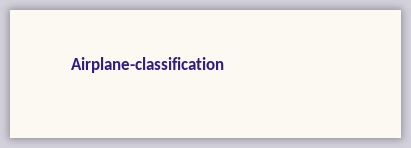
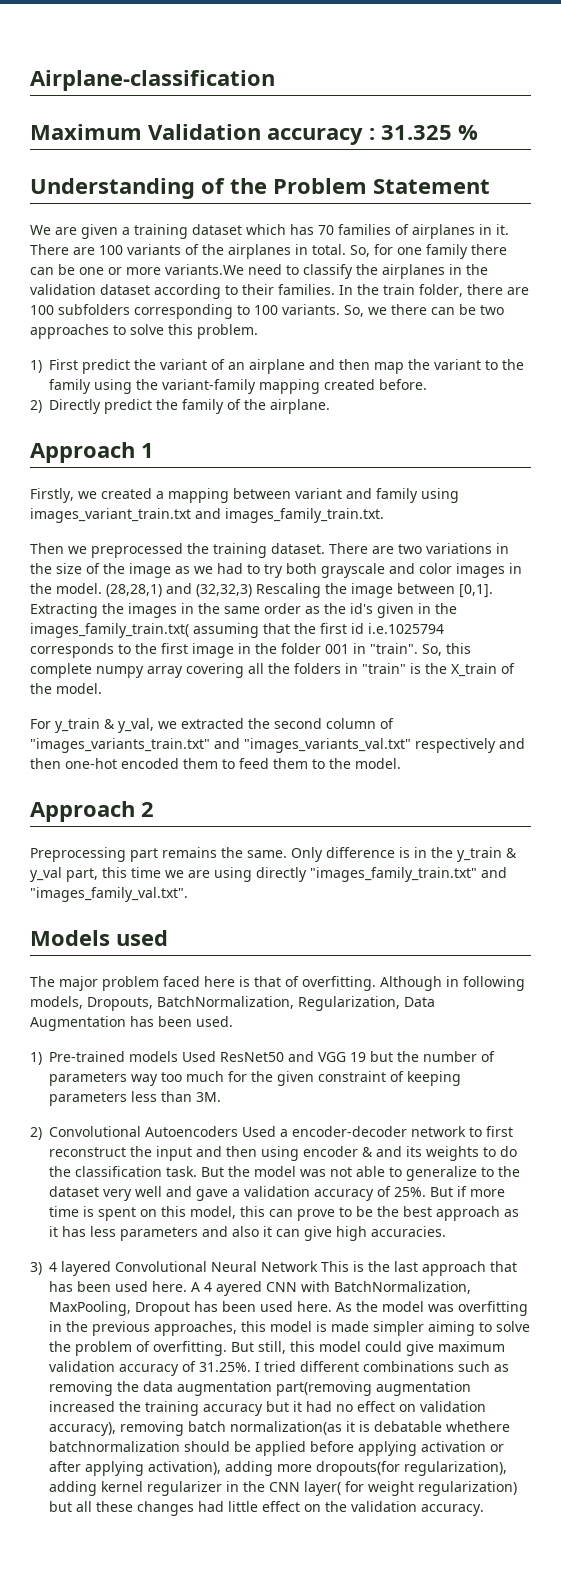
+ Maximum Validation accuracy : 31.325 %
+ Understanding of the Problem Statement
+ We are given a training dataset which has 70 families of airplanes in it. There are 100 variants of the airplanes in total. So, for one family there can be one or more variants.We need to classify the airplanes in the validation dataset according to their families. In the train folder, there are 100 subfolders corresponding to 100 variants. So, we there can be two approaches to solve this problem.
+ 1) First predict the variant of an airplane and then map the variant to the family using the variant-family mapping created before.
+ 2) Directly predict the family of the airplane.
+ Approach 1
+ Firstly, we created a mapping between variant and family using images_variant_train.txt and images_family_train.txt.
+ Then we preprocessed the training dataset. There are two variations in the size of the image as we had to try both grayscale and color images in the model. (28,28,1) and (32,32,3) Rescaling the image between [0,1]. Extracting the images in the same order as the id's given in the images_family_train.txt( assuming that the first id i.e.1025794 corresponds to the first image in the folder 001 in "train". So, this complete numpy array covering all the folders in "train" is the X_train of the model.
+ For y_train & y_val, we extracted the second column of "images_variants_train.txt" and "images_variants_val.txt" respectively and then one-hot encoded them to feed them to the model.
+ Approach 2
+ Preprocessing part remains the same. Only difference is in the y_train & y_val part, this time we are using directly "images_family_train.txt" and "images_family_val.txt".
+ Models used
+ The major problem faced here is that of overfitting. Although in following models, Dropouts, BatchNormalization, Regularization, Data Augmentation has been used.
+ 1) Pre-trained models Used ResNet50 and VGG 19 but the number of parameters way too much for the given constraint of keeping parameters less than 3M.
+ 2) Convolutional Autoencoders Used a encoder-decoder network to first reconstruct the input and then using encoder & and its weights to do the classification task. But the model was not able to generalize to the dataset very well and gave a validation accuracy of 25%. But if more time is spent on this model, this can prove to be the best approach as it has less parameters and also it can give high accuracies.
+ 3) 4 layered Convolutional Neural Network This is the last approach that has been used here. A 4 ayered CNN with BatchNormalization, MaxPooling, Dropout has been used here. As the model was overfitting in the previous approaches, this model is made simpler aiming to solve the problem of overfitting. But still, this model could give maximum validation accuracy of 31.25%. I tried different combinations such as removing the data augmentation part(removing augmentation increased the training accuracy but it had no effect on validation accuracy), removing batch normalization(as it is debatable whethere batchnormalization should be applied before applying activation or after applying activation), adding more dropouts(for regularization), adding kernel regularizer in the CNN layer( for weight regularization) but all these changes had little effect on the validation accuracy.

